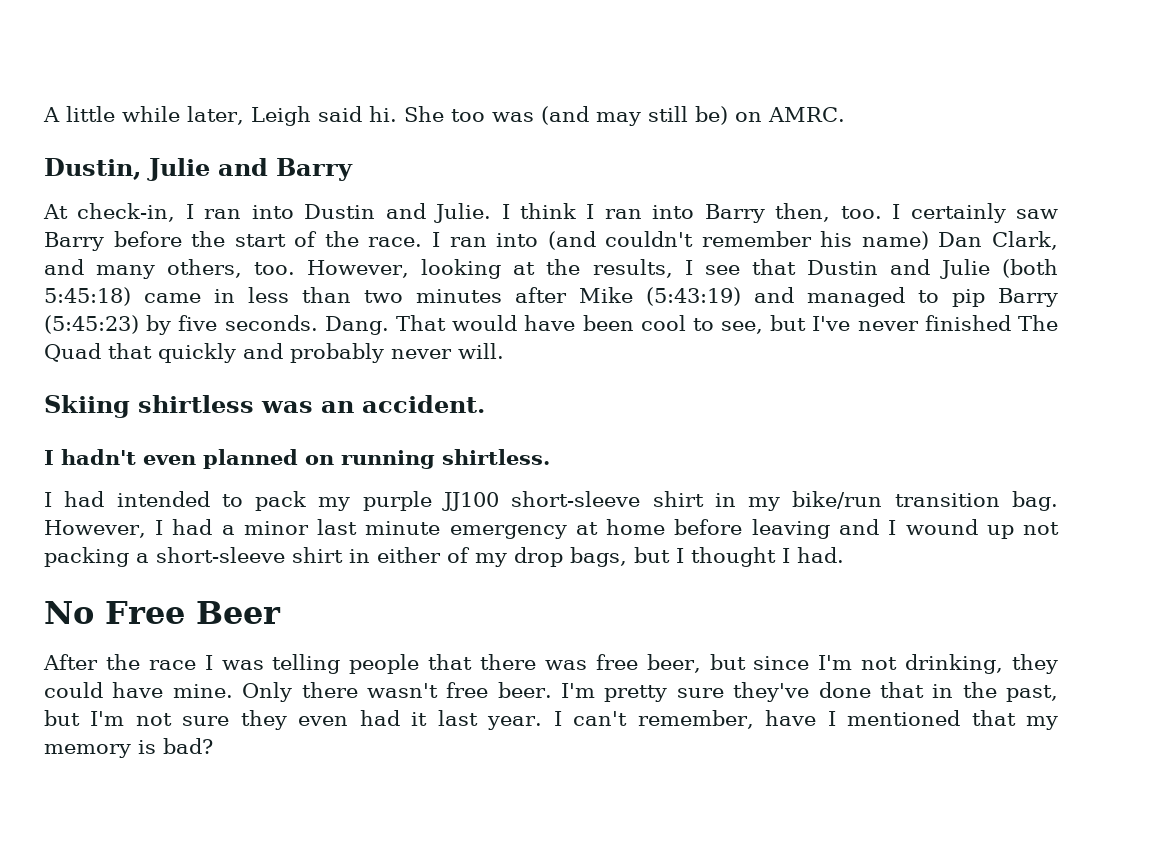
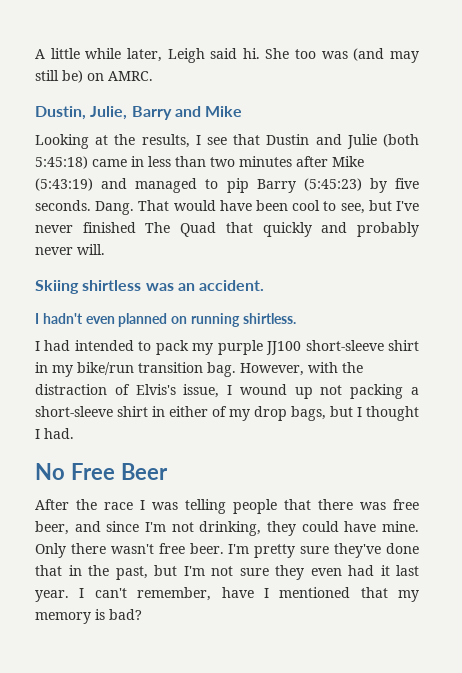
- Dustin, Julie and Barry
- At check-in, I ran into Dustin and Julie. I think I ran into Barry then, too. I certainly saw Barry before the start of the race. I ran into (and couldn't remember his name) Dan Clark, and many others, too. However, looking at the results, I see that Dustin and Julie (both 5:45:18) came in less than two minutes after Mike (5:43:19) and managed to pip Barry (5:45:23) by five seconds.
+ Dustin, Julie, Barry and Mike
+ Looking at the results, I see that Dustin and Julie (both 5:45:18) came in less than two minutes after Mike (5:43:19) and managed to pip Barry (5:45:23) by five seconds.
- However, I had a minor last minute emergency at home before leaving and I wound up not packing a short-sleeve shirt in either of my drop bags, but I thought I had.
+ However, with the distraction of Elvis's issue, I wound up not packing a short-sleeve shirt in either of my drop bags, but I thought I had.
- After the race I was telling people that there was free beer, but since I'm not drinking, they could have mine.
+ After the race I was telling people that there was free beer, and since I'm not drinking, they could have mine.

